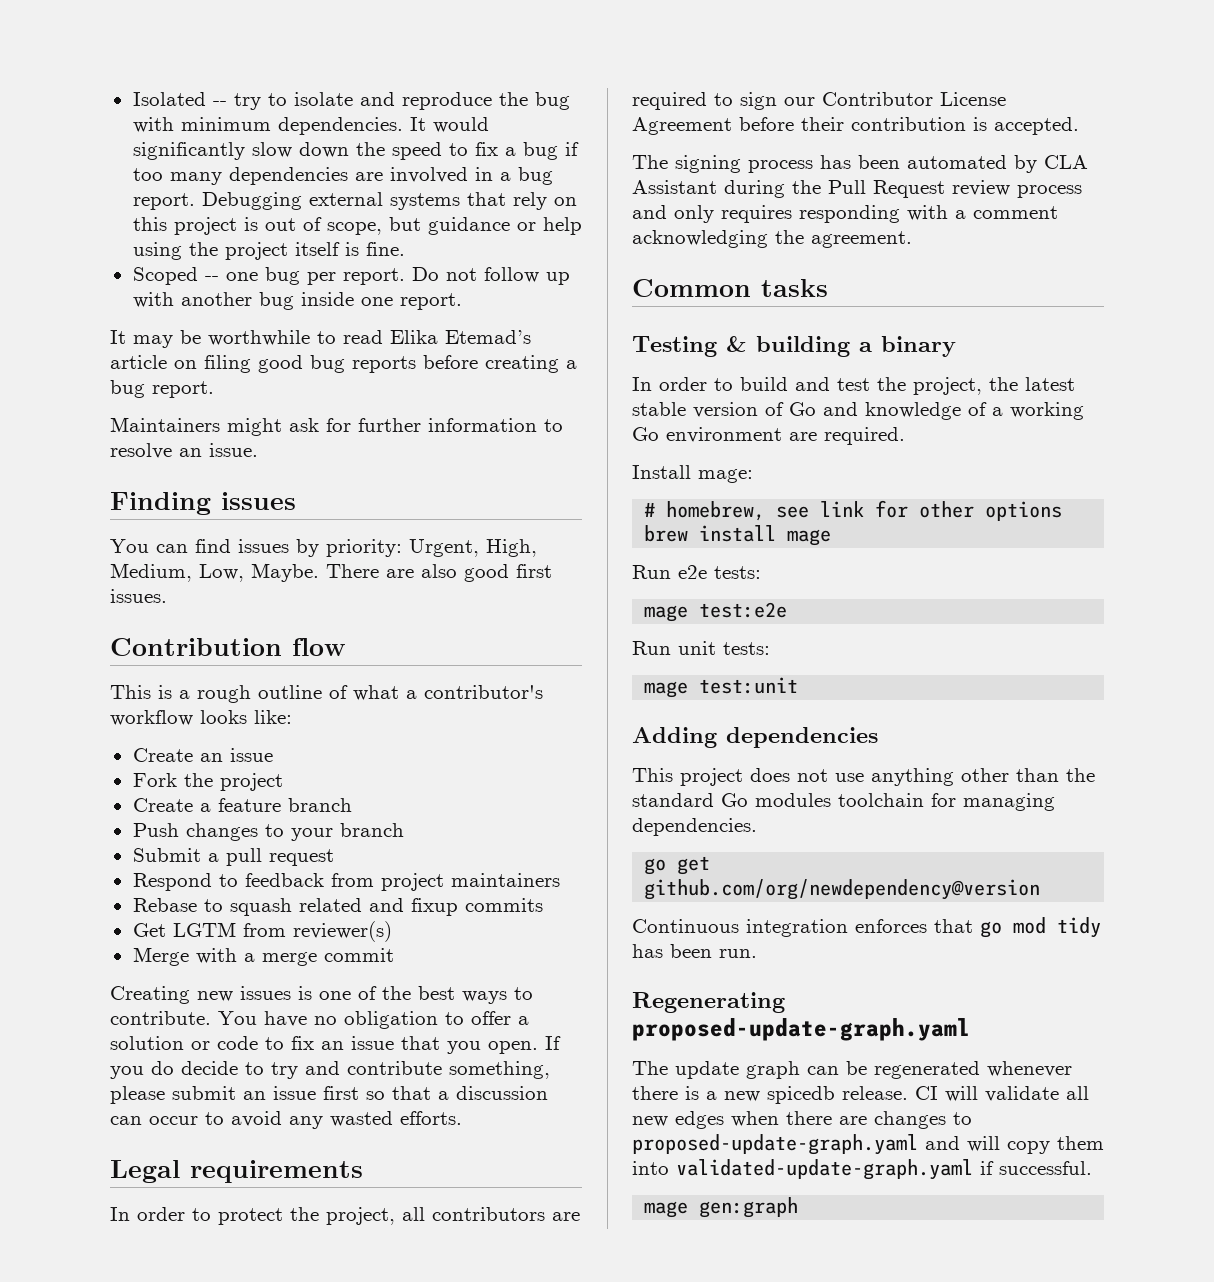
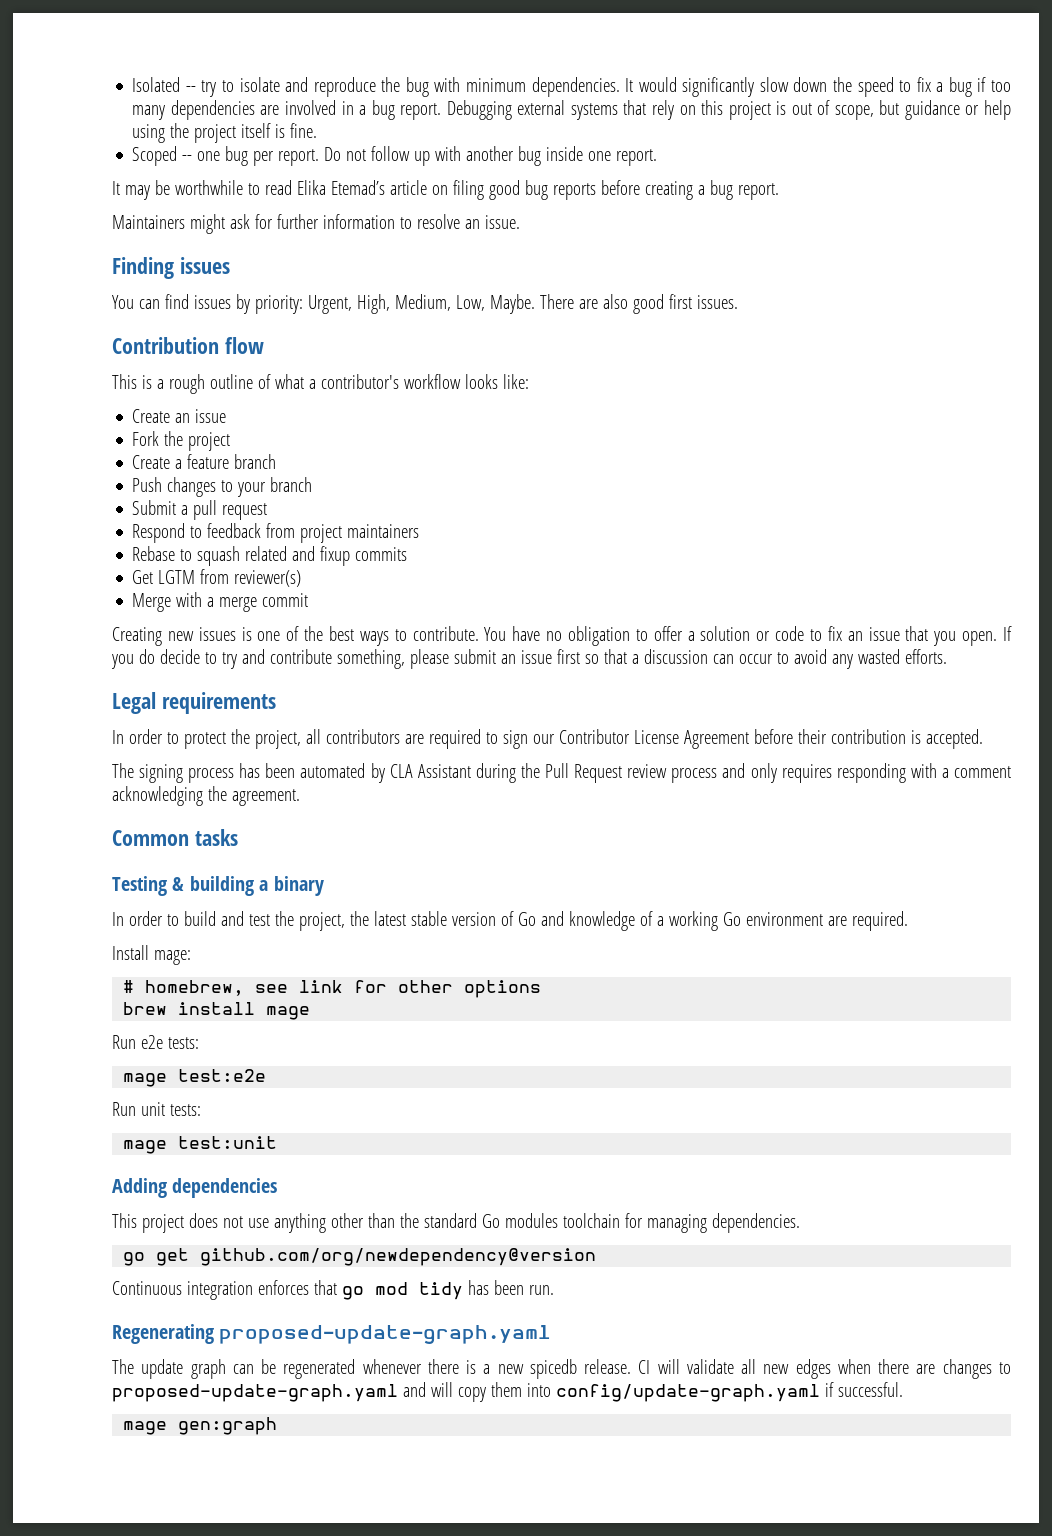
- CI will validate all new edges when there are changes to proposed-update-graph.yaml and will copy them into validated-update-graph.yaml if successful.
+ CI will validate all new edges when there are changes to proposed-update-graph.yaml and will copy them into config/update-graph.yaml if successful.

